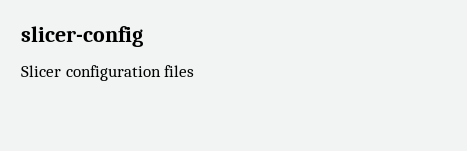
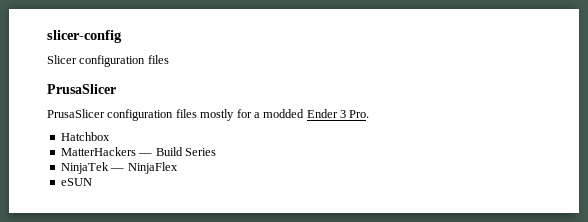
  Slicer configuration files
+ PrusaSlicer
+ PrusaSlicer configuration files mostly for a modded Ender 3 Pro.
+ Hatchbox
+ MatterHackers — Build Series
+ NinjaTek — NinjaFlex
+ eSUN

